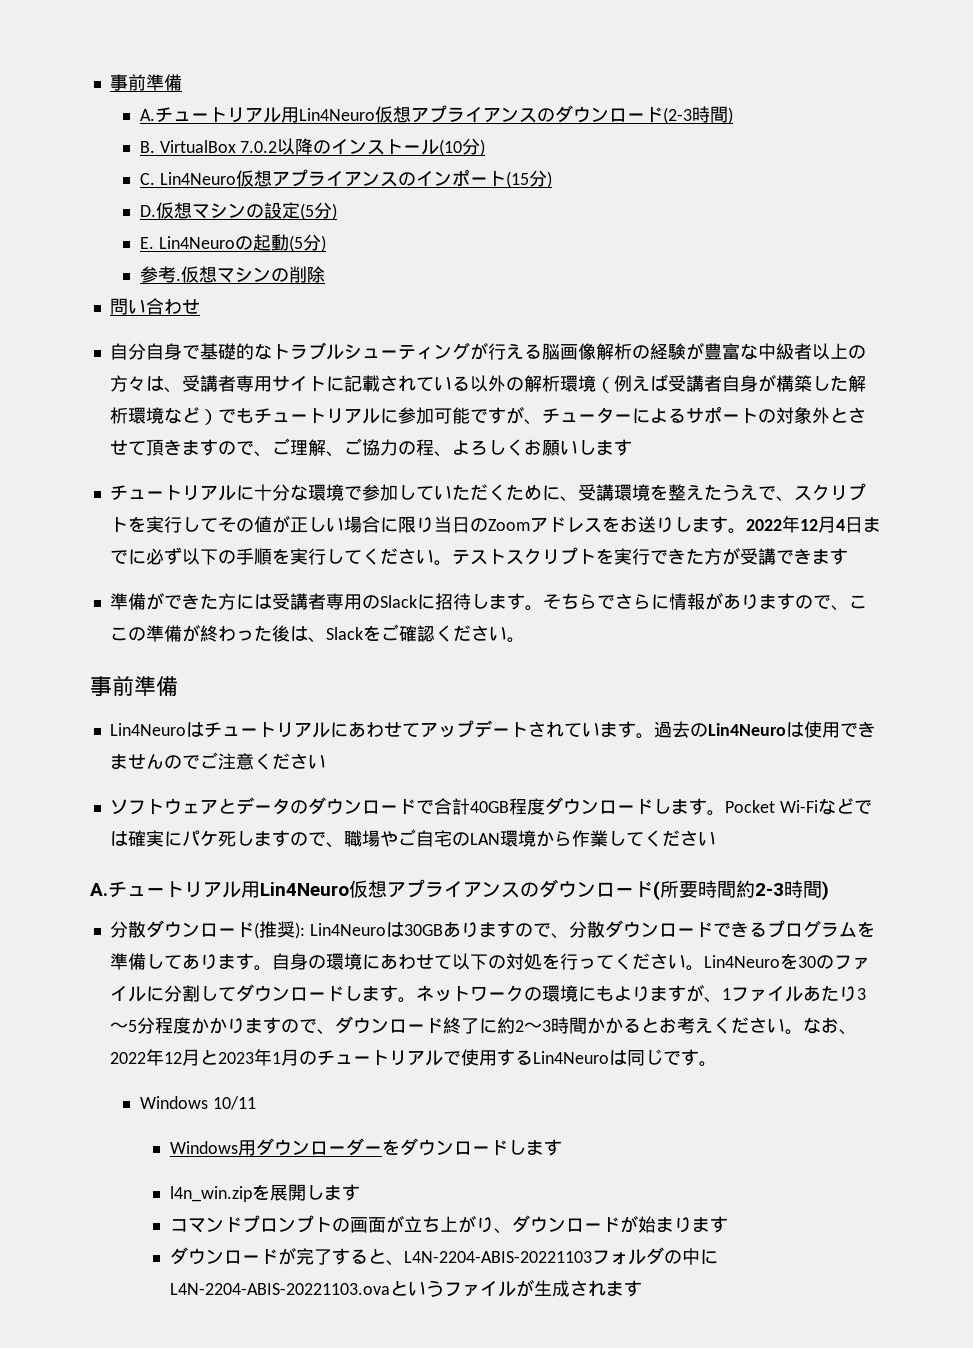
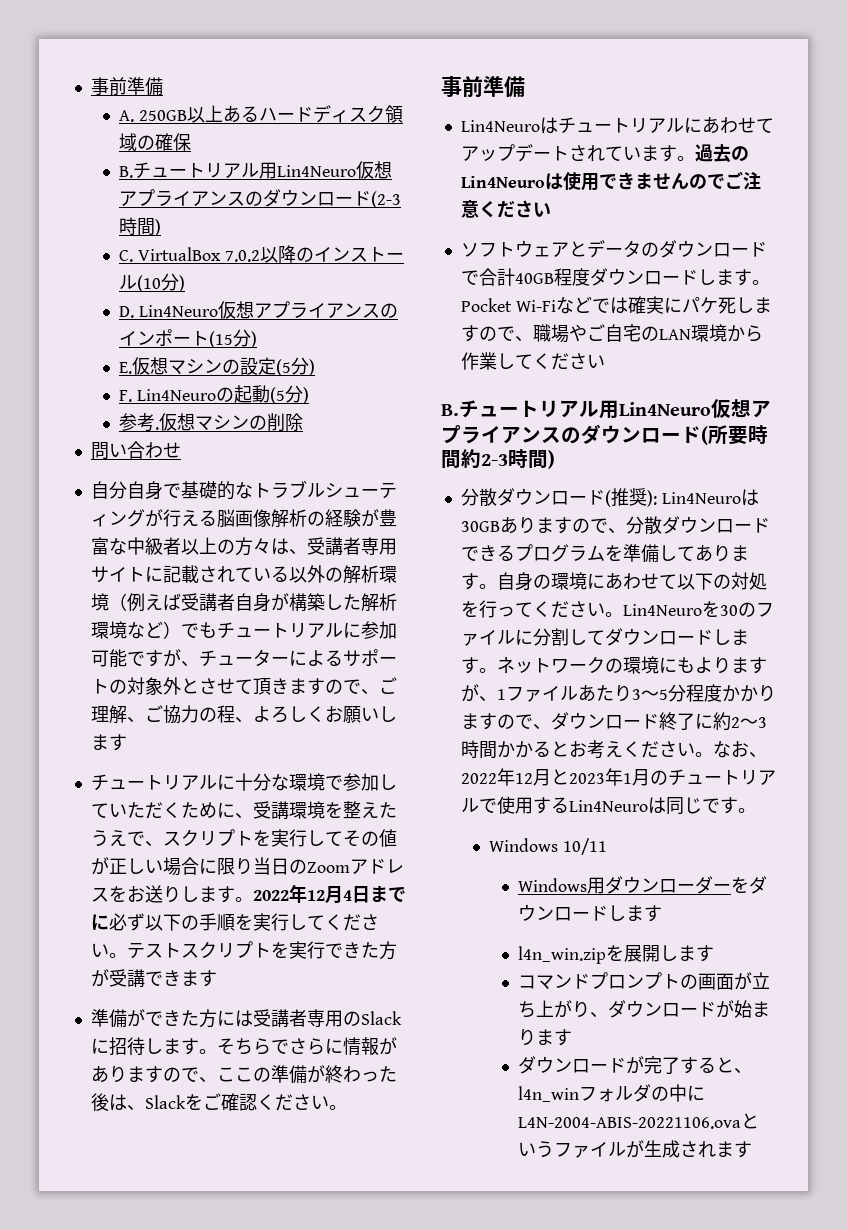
- A.チュートリアル用Lin4Neuro仮想アプライアンスのダウンロード(2-3時間)
+ A. 250GB以上あるハードディスク領域の確保
+ B.チュートリアル用Lin4Neuro仮想アプライアンスのダウンロード(2-3時間)
- B. VirtualBox 7.0.2以降のインストール(10分)
+ C. VirtualBox 7.0.2以降のインストール(10分)
- C. Lin4Neuro仮想アプライアンスのインポート(15分)
+ D. Lin4Neuro仮想アプライアンスのインポート(15分)
- D.仮想マシンの設定(5分)
+ E.仮想マシンの設定(5分)
- E. Lin4Neuroの起動(5分)
+ F. Lin4Neuroの起動(5分)
- A.チュートリアル用Lin4Neuro仮想アプライアンスのダウンロード(所要時間約2-3時間)
+ B.チュートリアル用Lin4Neuro仮想アプライアンスのダウンロード(所要時間約2-3時間)
- ダウンロードが完了すると、L4N-2204-ABIS-20221103フォルダの中にL4N-2204-ABIS-20221103.ovaというファイルが生成されます
+ ダウンロードが完了すると、l4n_winフォルダの中にL4N-2004-ABIS-20221106.ovaというファイルが生成されます

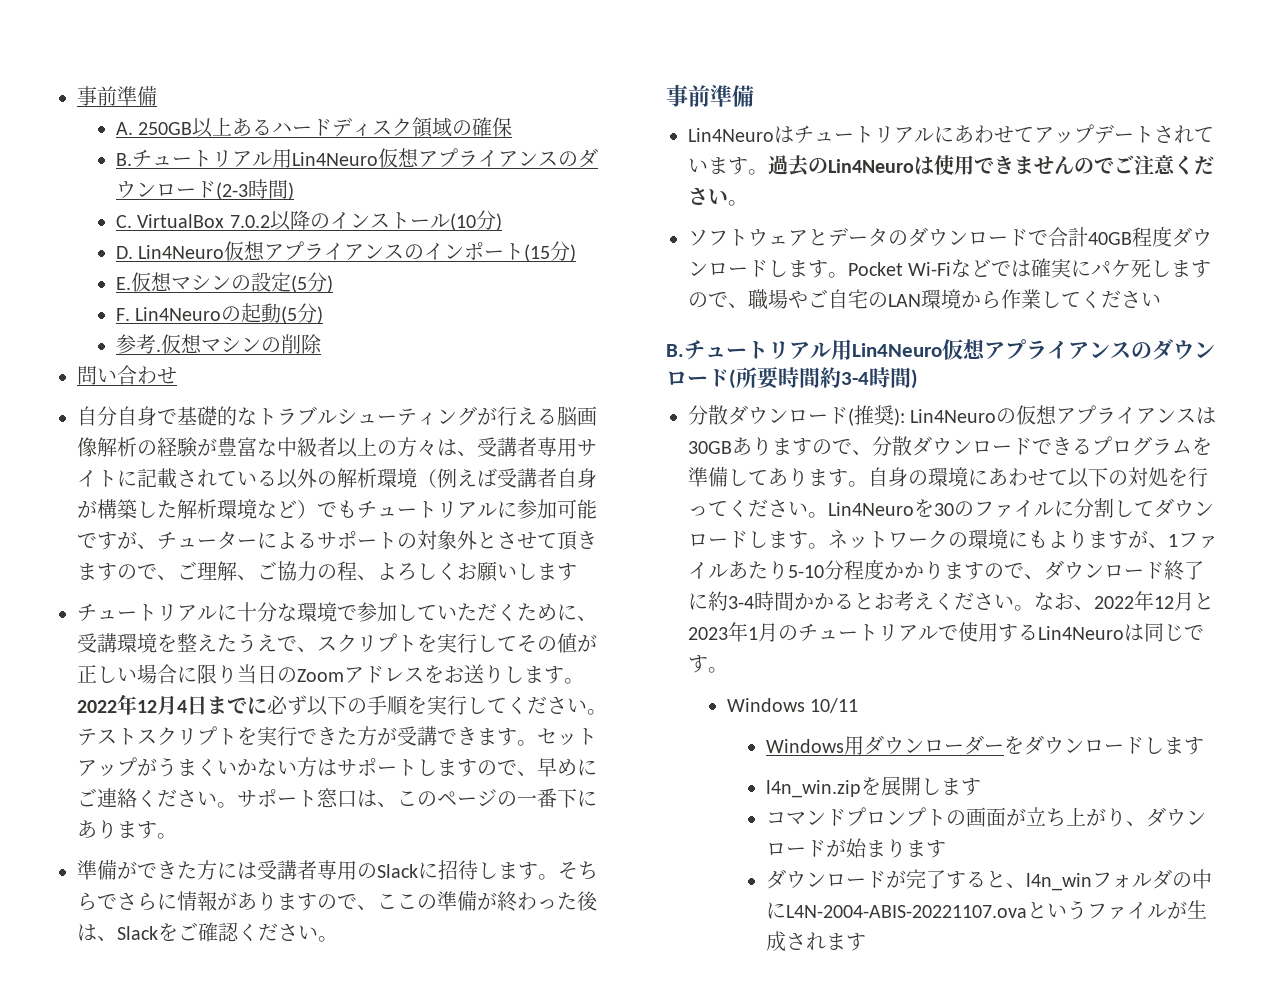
- テストスクリプトを実行できた方が受講できます
+ テストスクリプトを実行できた方が受講できます。セットアップがうまくいかない方はサポートしますので、早めにご連絡ください。サポート窓口は、このページの一番下にあります。
- 過去のLin4Neuroは使用できませんのでご注意ください
+ 過去のLin4Neuroは使用できませんのでご注意ください。
- B.チュートリアル用Lin4Neuro仮想アプライアンスのダウンロード(所要時間約2-3時間)
+ B.チュートリアル用Lin4Neuro仮想アプライアンスのダウンロード(所要時間約3-4時間)
- 分散ダウンロード(推奨): Lin4Neuroは30GBありますので、分散ダウンロードできるプログラムを準備してあります。
+ 分散ダウンロード(推奨): Lin4Neuroの仮想アプライアンスは30GBありますので、分散ダウンロードできるプログラムを準備してあります。
- ネットワークの環境にもよりますが、1ファイルあたり3〜5分程度かかりますので、ダウンロード終了に約2〜3時間かかるとお考えください。
+ ネットワークの環境にもよりますが、1ファイルあたり5-10分程度かかりますので、ダウンロード終了に約3-4時間かかるとお考えください。
- ダウンロードが完了すると、l4n_winフォルダの中にL4N-2004-ABIS-20221106.ovaというファイルが生成されます
+ ダウンロードが完了すると、l4n_winフォルダの中にL4N-2004-ABIS-20221107.ovaというファイルが生成されます

